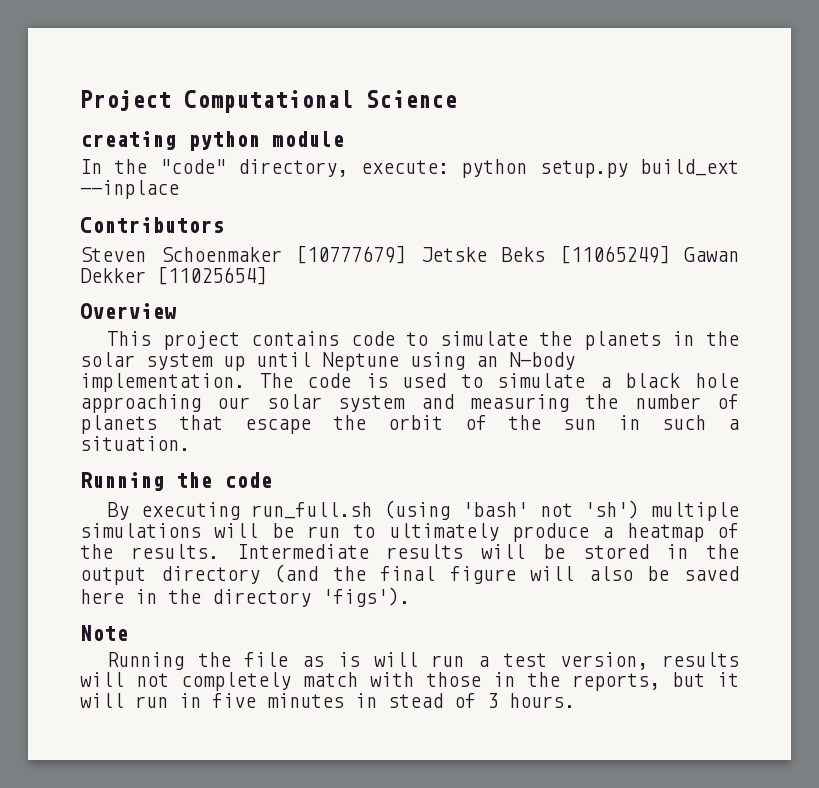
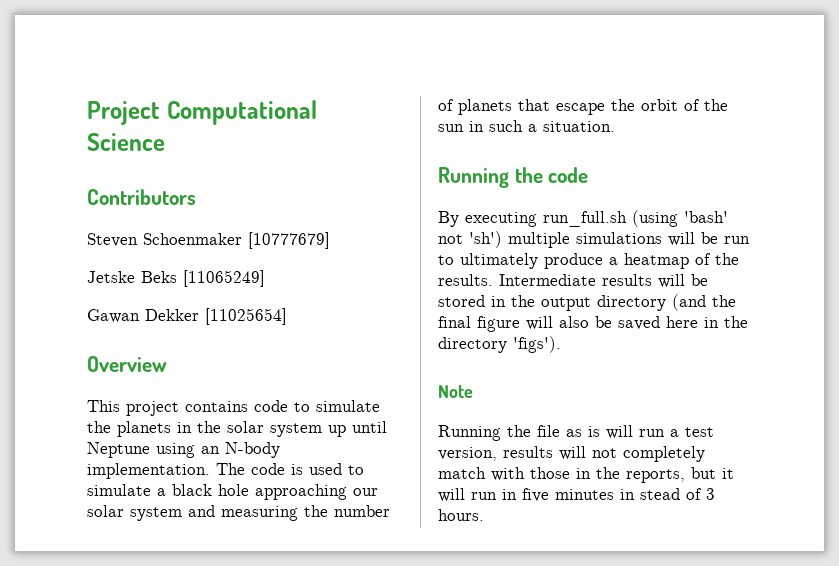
- creating python module
- In the "code" directory, execute: python setup.py build_ext --inplace
- Steven Schoenmaker [10777679] Jetske Beks [11065249] Gawan Dekker [11025654]
+ Steven Schoenmaker [10777679]
+ Jetske Beks [11065249]
+ Gawan Dekker [11025654]

